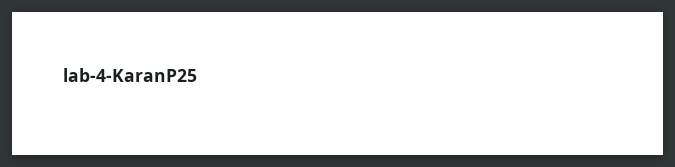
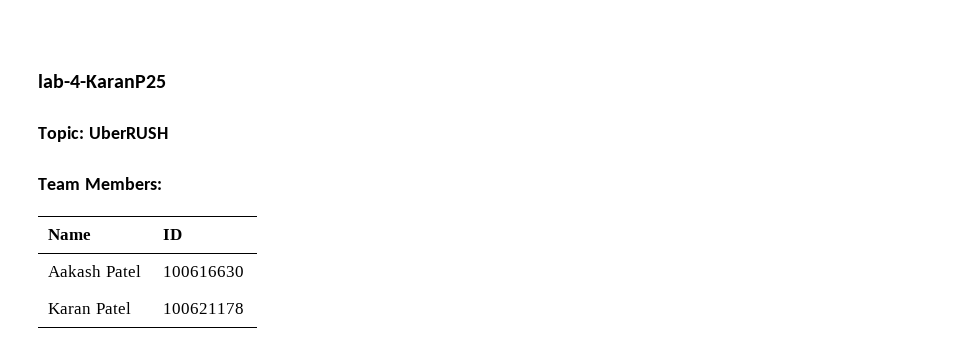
+ Topic: UberRUSH
+ Team Members:
+ Name | ID
+ Aakash Patel | 100616630
+ Karan Patel | 100621178

